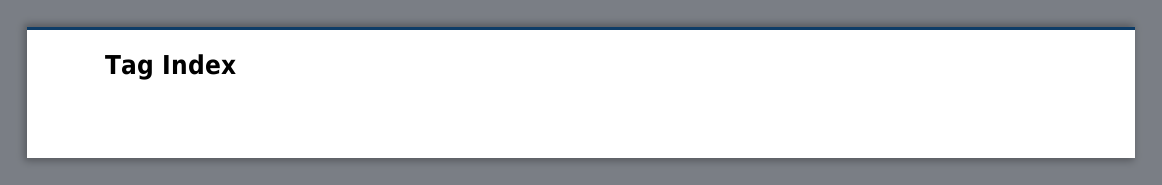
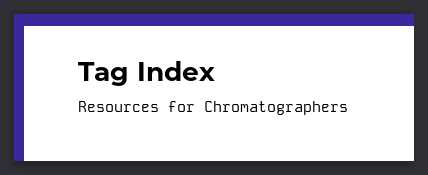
+ Resources for Chromatographers

